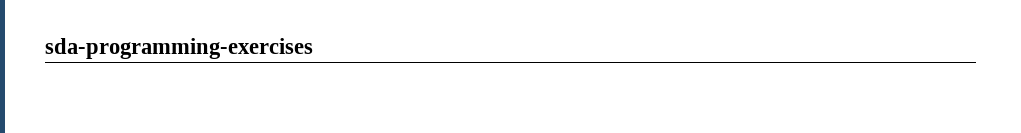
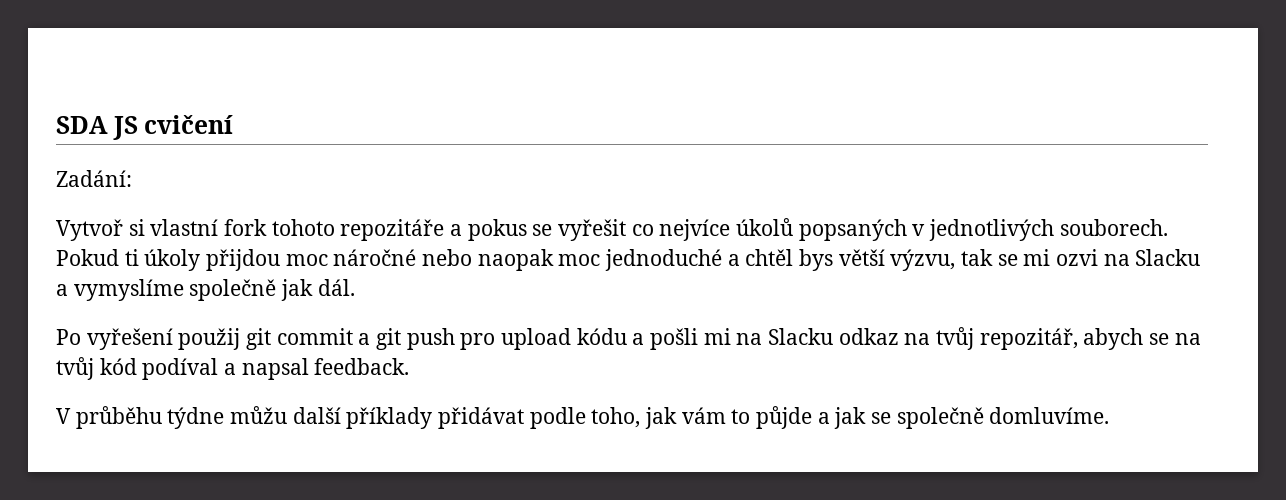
- sda-programming-exercises
+ SDA JS cvičení
+ Zadání:
+ Vytvoř si vlastní fork tohoto repozitáře a pokus se vyřešit co nejvíce úkolů popsaných v jednotlivých souborech. Pokud ti úkoly přijdou moc náročné nebo naopak moc jednoduché a chtěl bys větší výzvu, tak se mi ozvi na Slacku a vymyslíme společně jak dál.
+ Po vyřešení použij git commit a git push pro upload kódu a pošli mi na Slacku odkaz na tvůj repozitář, abych se na tvůj kód podíval a napsal feedback.
+ V průběhu týdne můžu další příklady přidávat podle toho, jak vám to půjde a jak se společně domluvíme.

